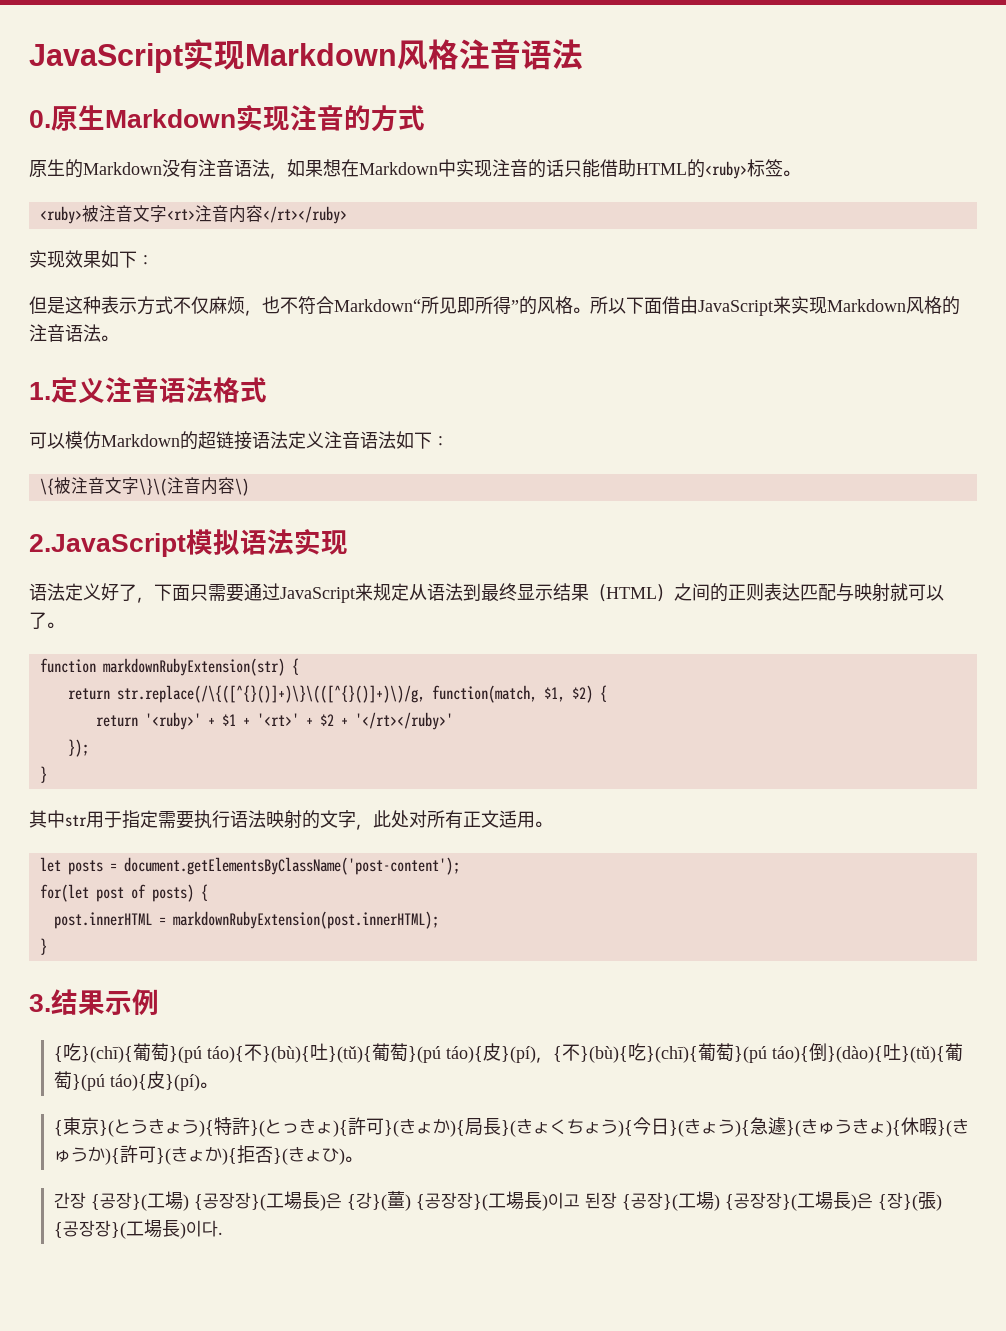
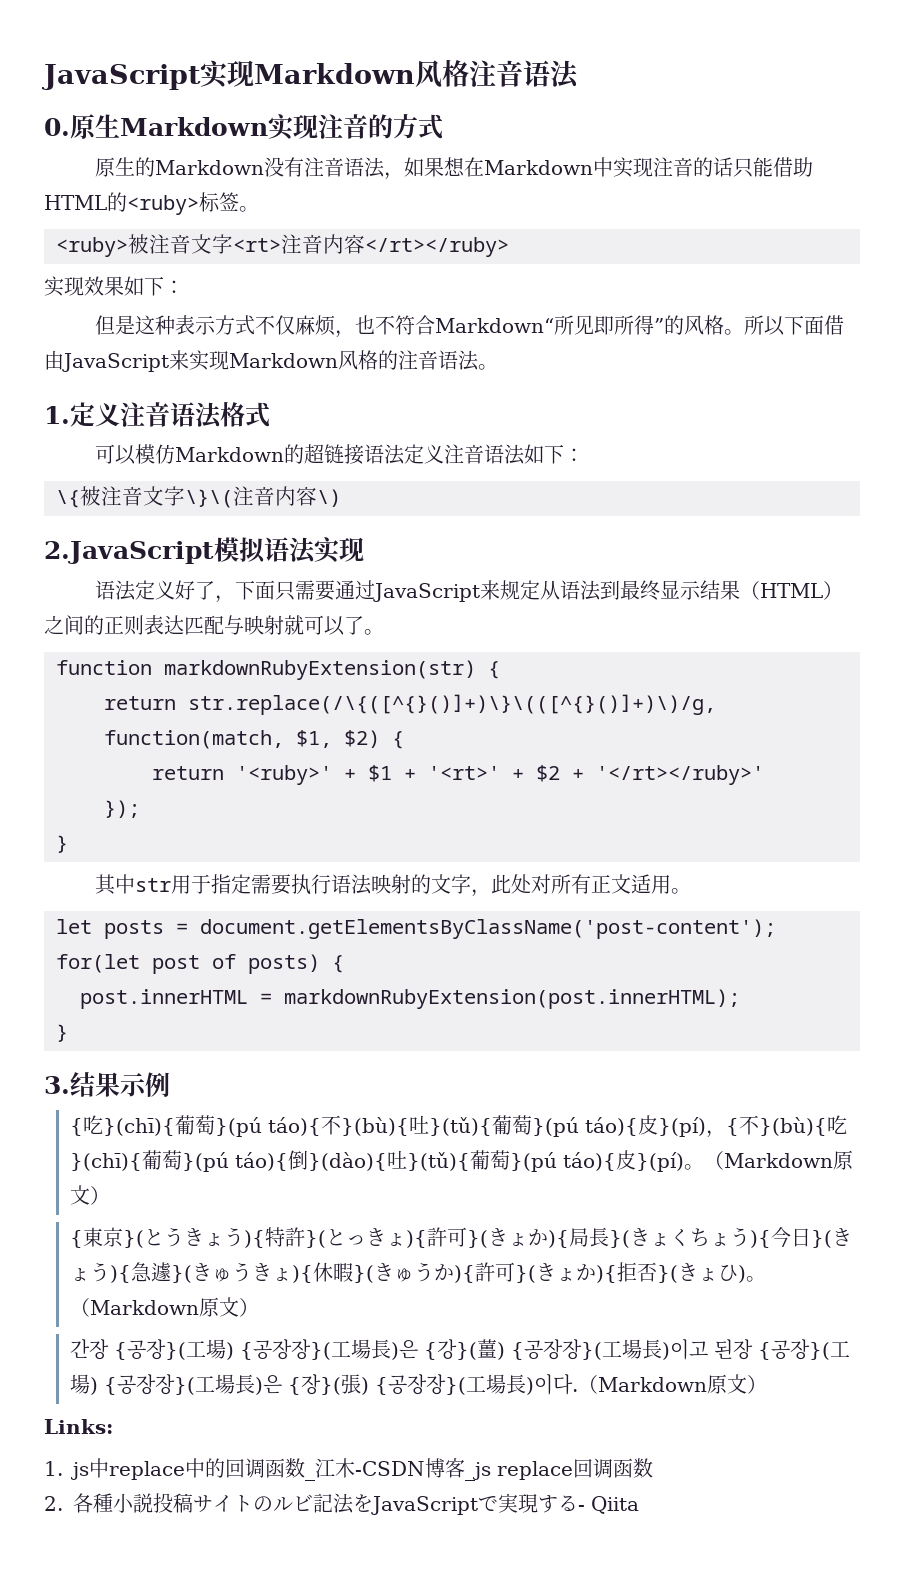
- {吃}(chī){葡萄}(pú táo){不}(bù){吐}(tǔ){葡萄}(pú táo){皮}(pí)，{不}(bù){吃}(chī){葡萄}(pú táo){倒}(dào){吐}(tǔ){葡萄}(pú táo){皮}(pí)。
+ {吃}(chī){葡萄}(pú táo){不}(bù){吐}(tǔ){葡萄}(pú táo){皮}(pí)，{不}(bù){吃}(chī){葡萄}(pú táo){倒}(dào){吐}(tǔ){葡萄}(pú táo){皮}(pí)。（Markdown原文）
- {東京}(とうきょう){特許}(とっきょ){許可}(きょか){局長}(きょくちょう){今日}(きょう){急遽}(きゅうきょ){休暇}(きゅうか){許可}(きょか){拒否}(きょひ)。
+ {東京}(とうきょう){特許}(とっきょ){許可}(きょか){局長}(きょくちょう){今日}(きょう){急遽}(きゅうきょ){休暇}(きゅうか){許可}(きょか){拒否}(きょひ)。（Markdown原文）
- 간장 {공장}(工場) {공장장}(工場長)은 {강}(薑) {공장장}(工場長)이고 된장 {공장}(工場) {공장장}(工場長)은 {장}(張) {공장장}(工場長)이다.
+ 간장 {공장}(工場) {공장장}(工場長)은 {강}(薑) {공장장}(工場長)이고 된장 {공장}(工場) {공장장}(工場長)은 {장}(張) {공장장}(工場長)이다.（Markdown原文）
+ Links:
+ 1. js中replace中的回调函数_江木-CSDN博客_js replace回调函数
+ 2.各種小説投稿サイトのルビ記法をJavaScriptで実現する- Qiita

